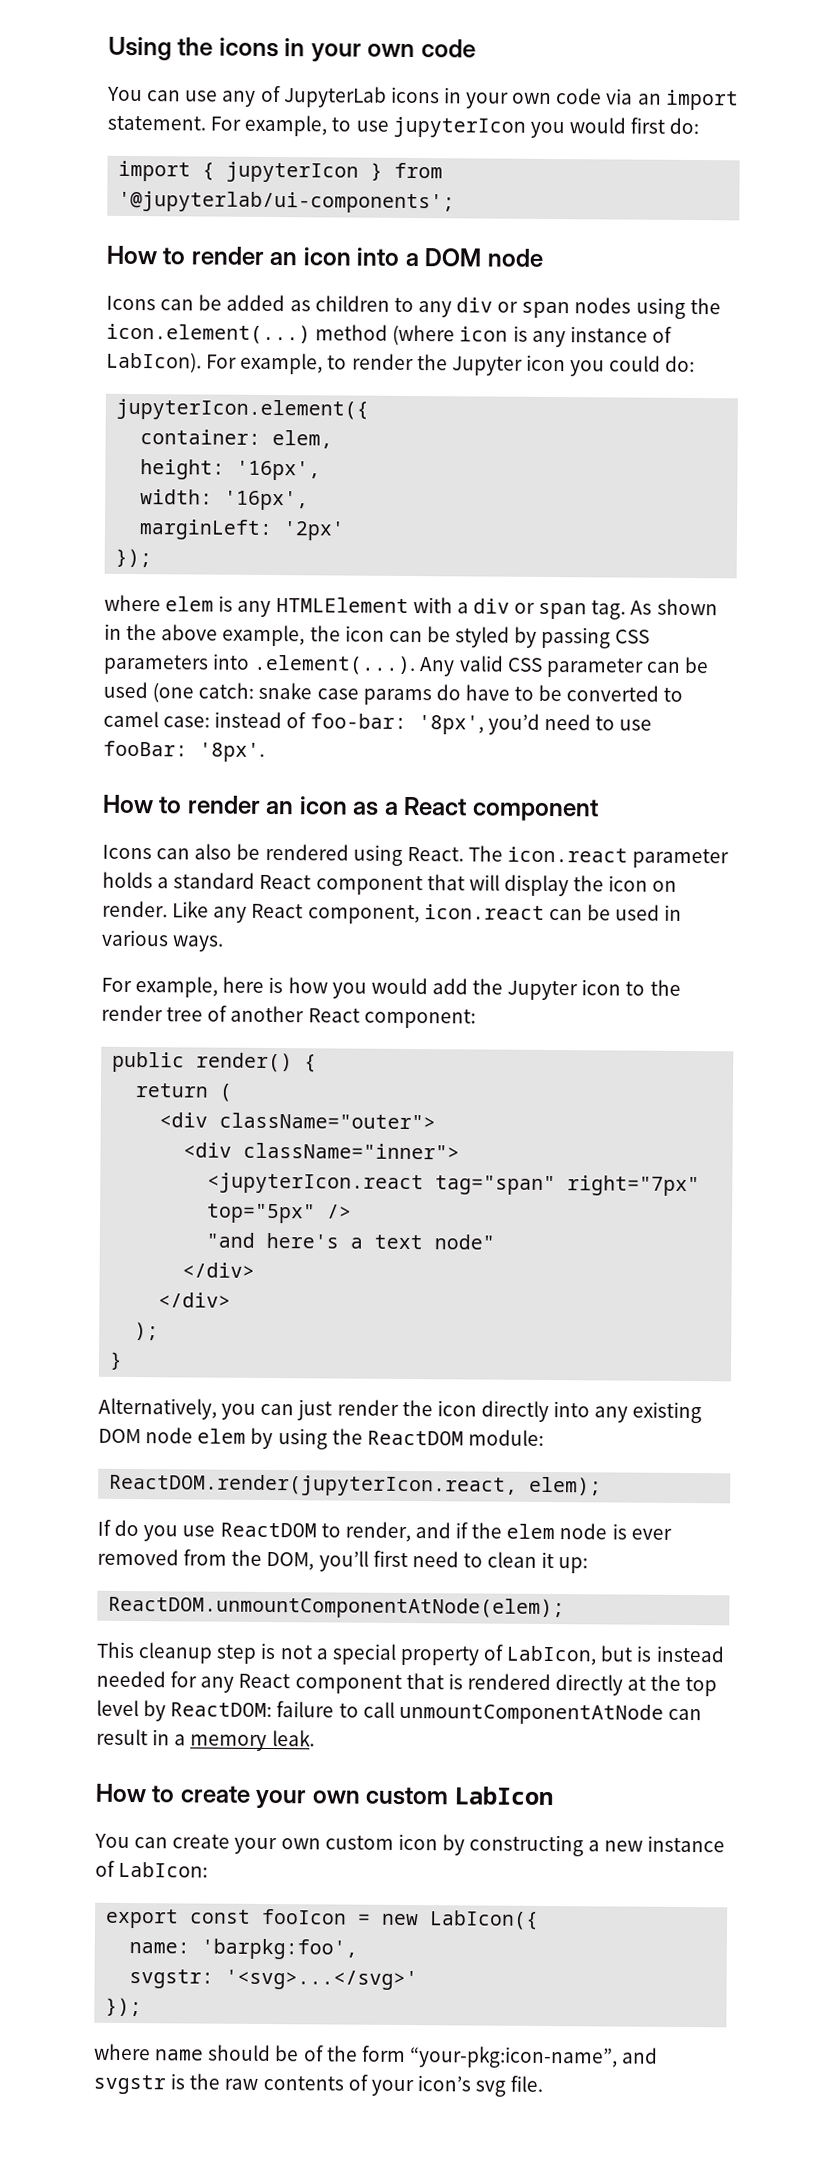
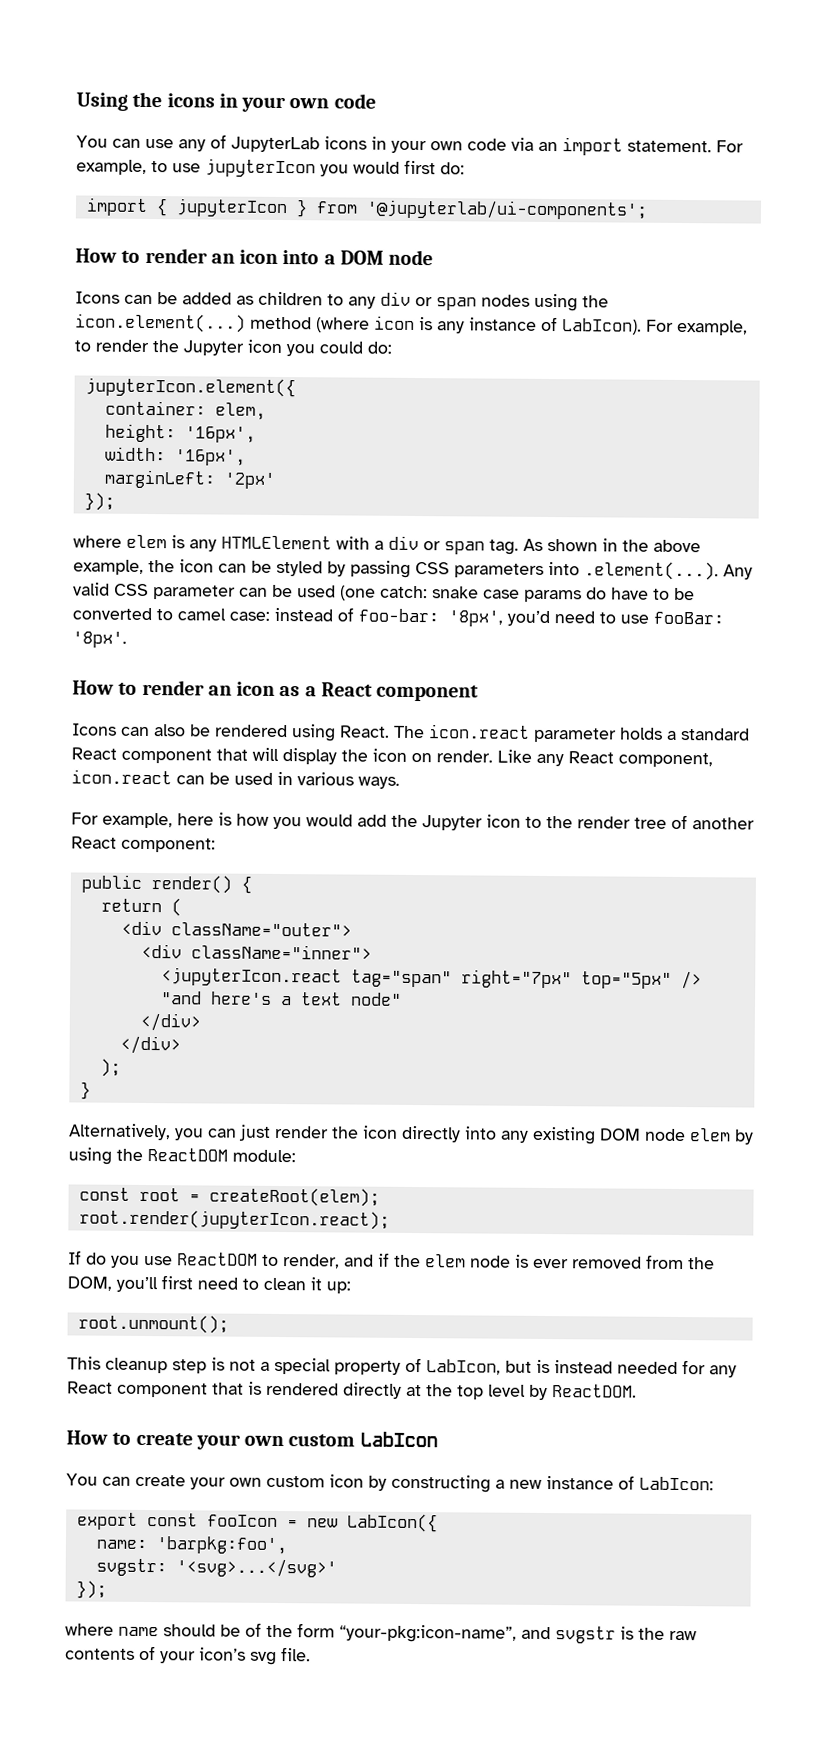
- ReactDOM.render(jupyterIcon.react, elem);
+ const root = createRoot(elem);
+ root.render(jupyterIcon.react);
- ReactDOM.unmountComponentAtNode(elem);
+ root.unmount();
- This cleanup step is not a special property of LabIcon, but is instead needed for any React component that is rendered directly at the top level by ReactDOM: failure to call unmountComponentAtNode can result in a memory leak.
+ This cleanup step is not a special property of LabIcon, but is instead needed for any React component that is rendered directly at the top level by ReactDOM.

